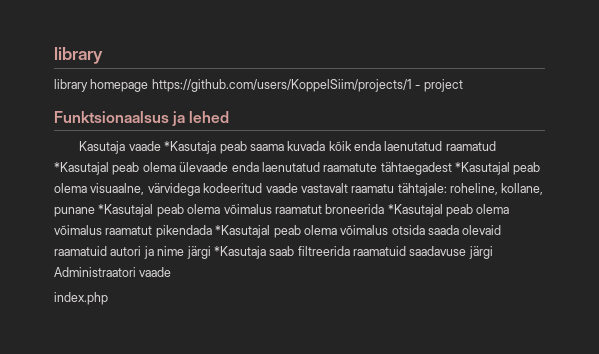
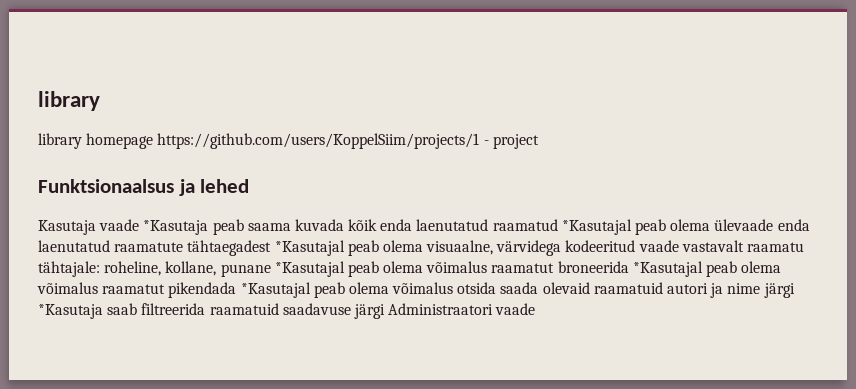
- index.php

